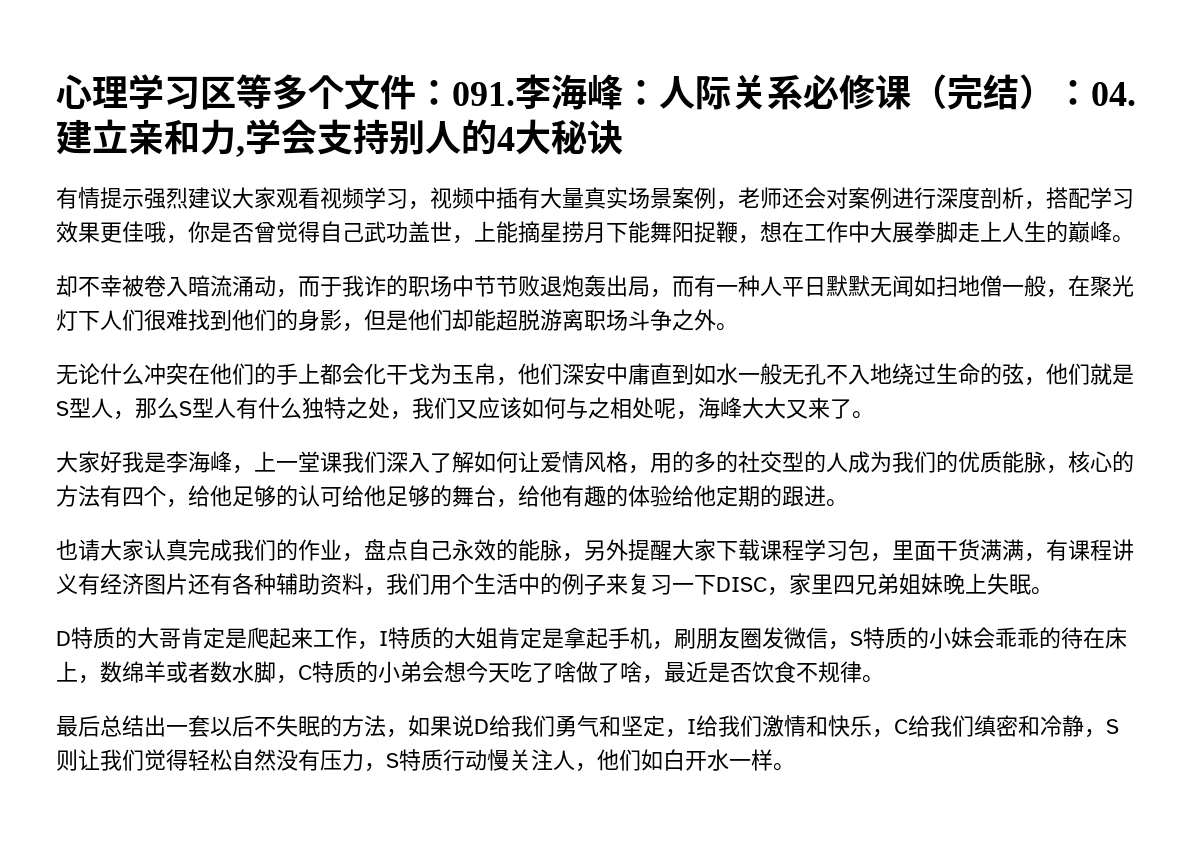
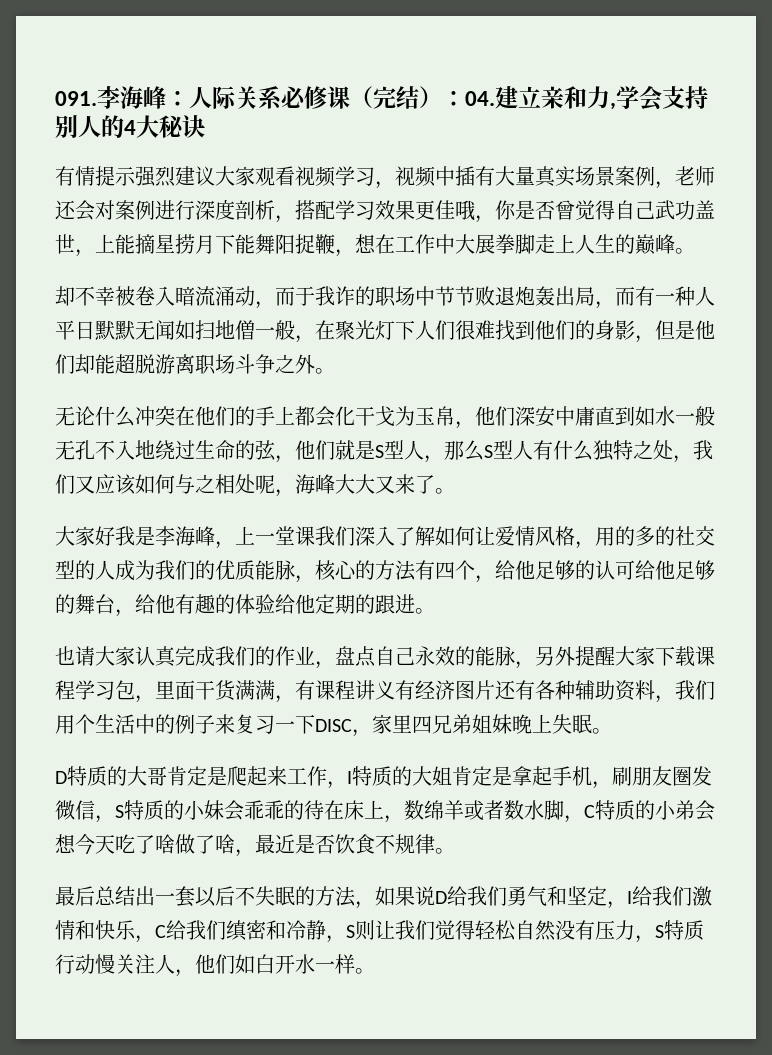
- 心理学习区等多个文件：091.李海峰：人际关系必修课（完结）：04.建立亲和力,学会支持别人的4大秘诀
+ 091.李海峰：人际关系必修课（完结）：04.建立亲和力,学会支持别人的4大秘诀

